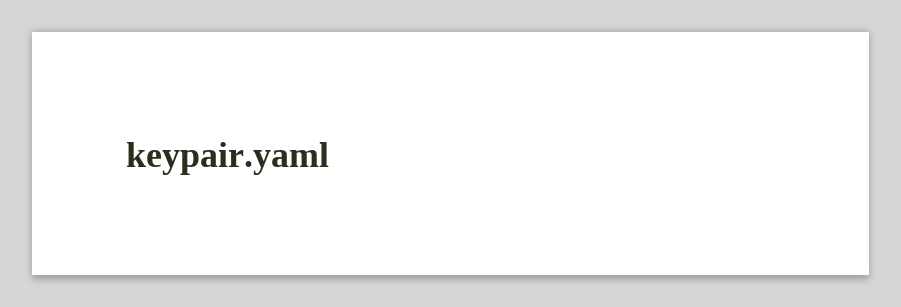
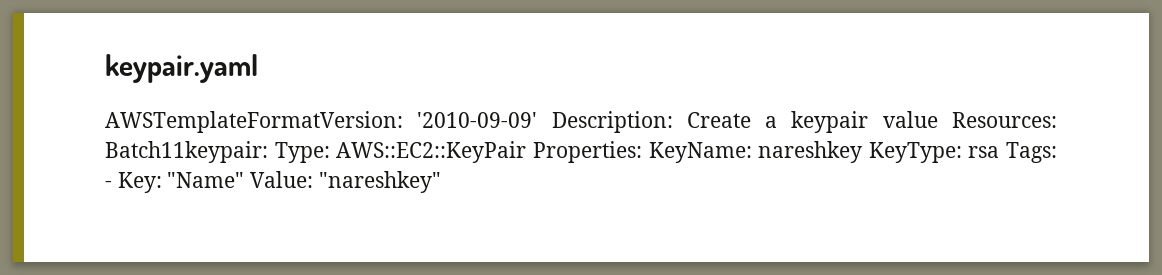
+ AWSTemplateFormatVersion: '2010-09-09' Description: Create a keypair value Resources: Batch11keypair: Type: AWS::EC2::KeyPair Properties: KeyName: nareshkey KeyType: rsa Tags: - Key: "Name" Value: "nareshkey"

